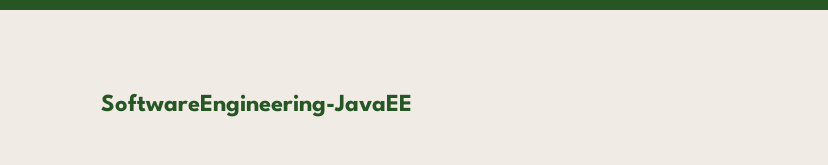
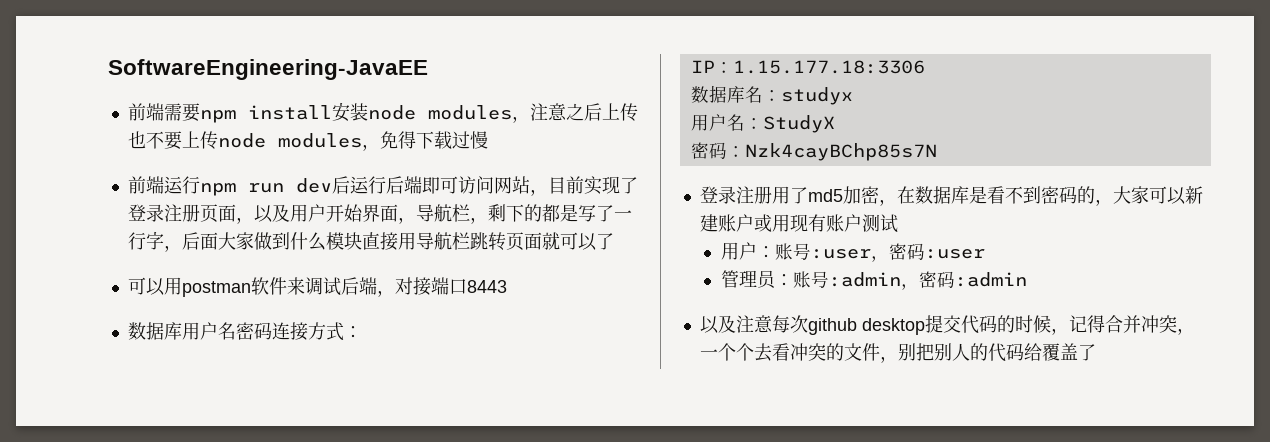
+ 前端需要npm install安装node modules，注意之后上传也不要上传node modules，免得下载过慢
+ 前端运行npm run dev后运行后端即可访问网站，目前实现了登录注册页面，以及用户开始界面，导航栏，剩下的都是写了一行字，后面大家做到什么模块直接用导航栏跳转页面就可以了
+ 可以用postman软件来调试后端，对接端口8443
+ 数据库用户名密码连接方式：
+ IP：1.15.177.18:3306
+ 数据库名：studyx
+ 用户名：StudyX
+ 密码：Nzk4cayBChp85s7N
+ 登录注册用了md5加密，在数据库是看不到密码的，大家可以新建账户或用现有账户测试
+ 用户：账号:user，密码:user
+ 管理员：账号:admin，密码:admin
+ 以及注意每次github desktop提交代码的时候，记得合并冲突，一个个去看冲突的文件，别把别人的代码给覆盖了

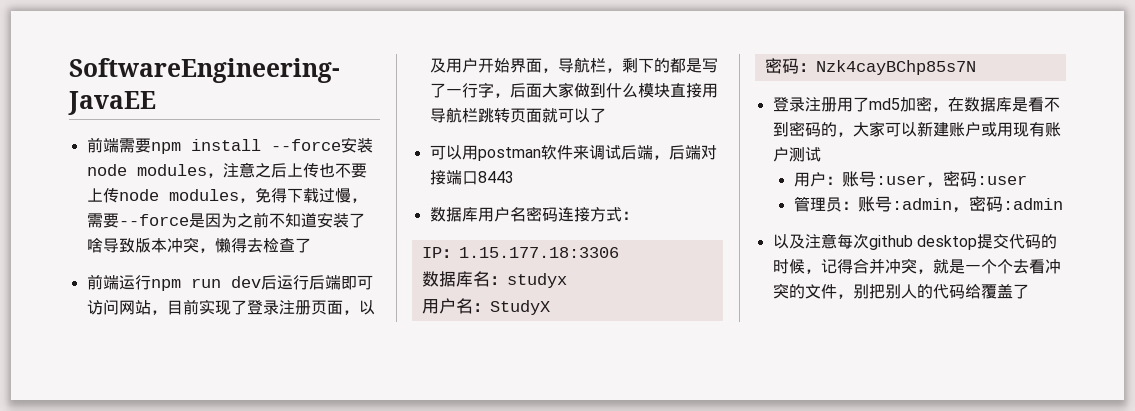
- 前端需要npm install安装node modules，注意之后上传也不要上传node modules，免得下载过慢
+ 前端需要npm install --force安装node modules，注意之后上传也不要上传node modules，免得下载过慢，需要--force是因为之前不知道安装了啥导致版本冲突，懒得去检查了
- 可以用postman软件来调试后端，对接端口8443
+ 可以用postman软件来调试后端，后端对接端口8443
- 以及注意每次github desktop提交代码的时候，记得合并冲突，一个个去看冲突的文件，别把别人的代码给覆盖了
+ 以及注意每次github desktop提交代码的时候，记得合并冲突，就是一个个去看冲突的文件，别把别人的代码给覆盖了

